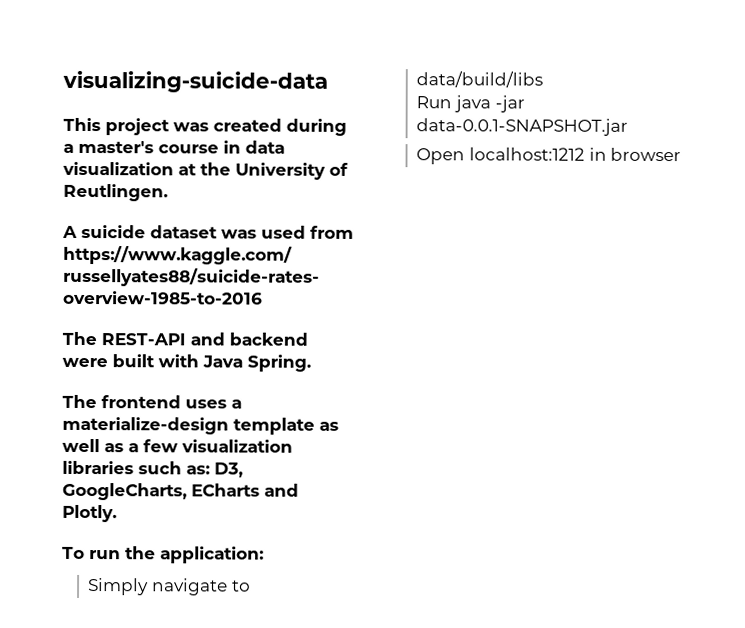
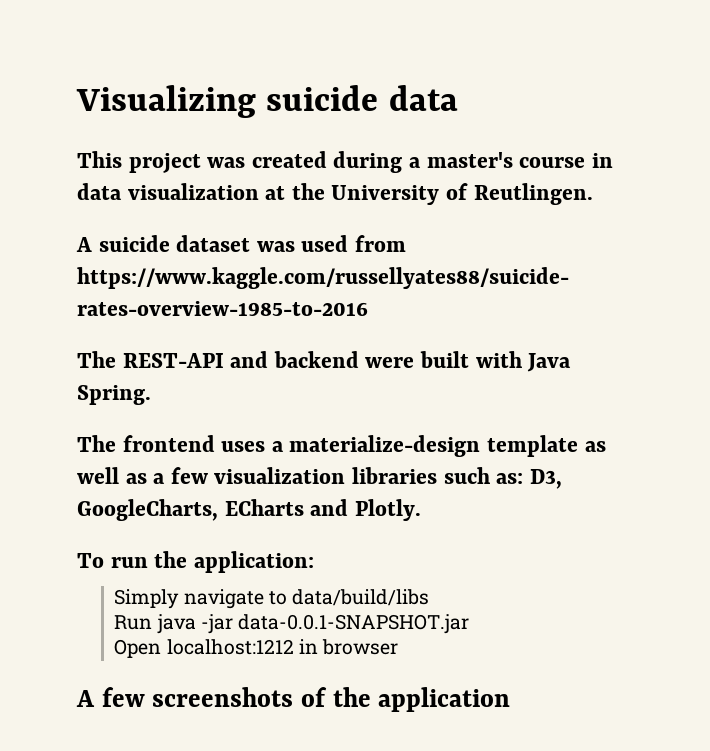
- visualizing-suicide-data
+ Visualizing suicide data
+ A few screenshots of the application

